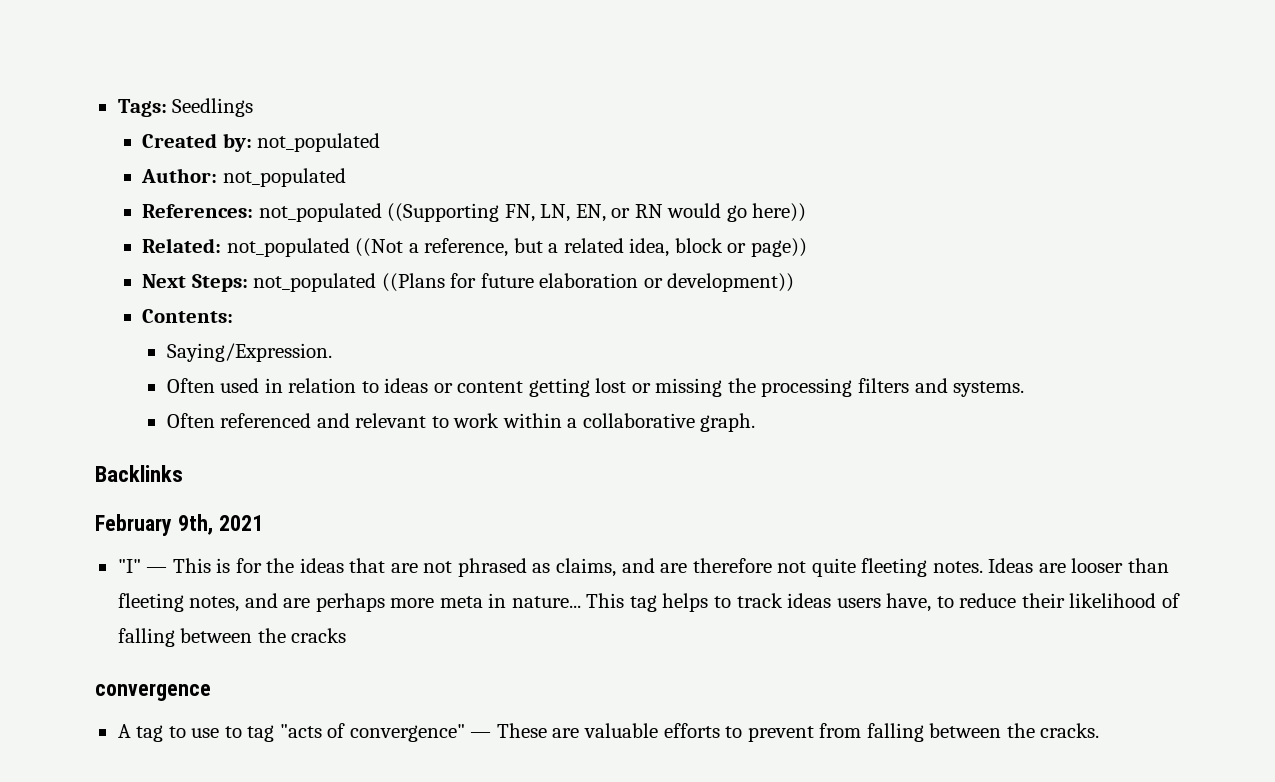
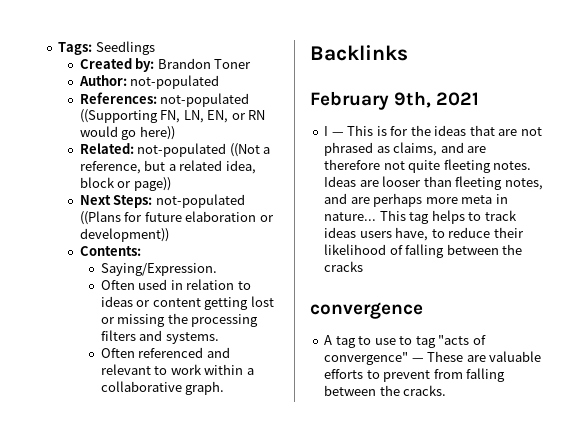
- Created by: not_populated
+ Created by: Brandon Toner
- Author: not_populated
+ Author: not-populated
- References: not_populated ((Supporting FN, LN, EN, or RN would go here))
+ References: not-populated ((Supporting FN, LN, EN, or RN would go here))
- Related: not_populated ((Not a reference, but a related idea, block or page))
+ Related: not-populated ((Not a reference, but a related idea, block or page))
- Next Steps: not_populated ((Plans for future elaboration or development))
+ Next Steps: not-populated ((Plans for future elaboration or development))
- "I" — This is for the ideas that are not phrased as claims, and are therefore not quite fleeting notes.
+ I — This is for the ideas that are not phrased as claims, and are therefore not quite fleeting notes.

